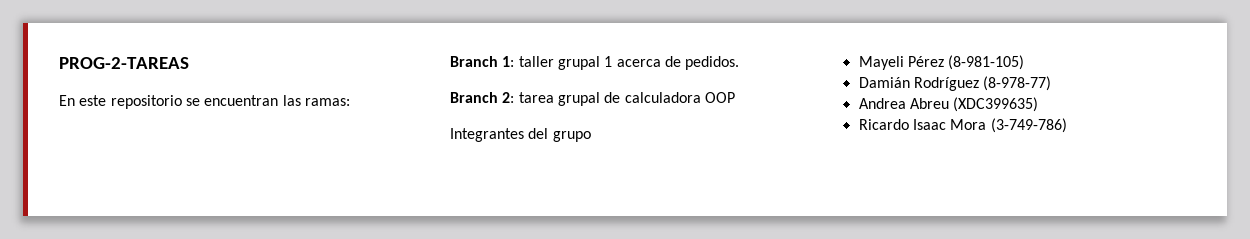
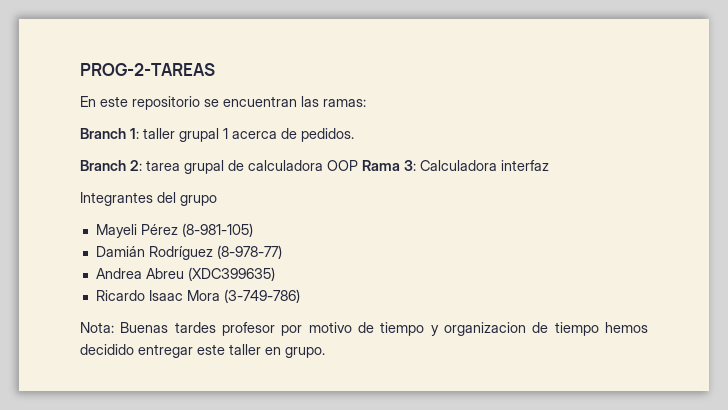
- Branch 2: tarea grupal de calculadora OOP
+ Branch 2: tarea grupal de calculadora OOP Rama 3: Calculadora interfaz
+ Nota: Buenas tardes profesor por motivo de tiempo y organizacion de tiempo hemos decidido entregar este taller en grupo.

